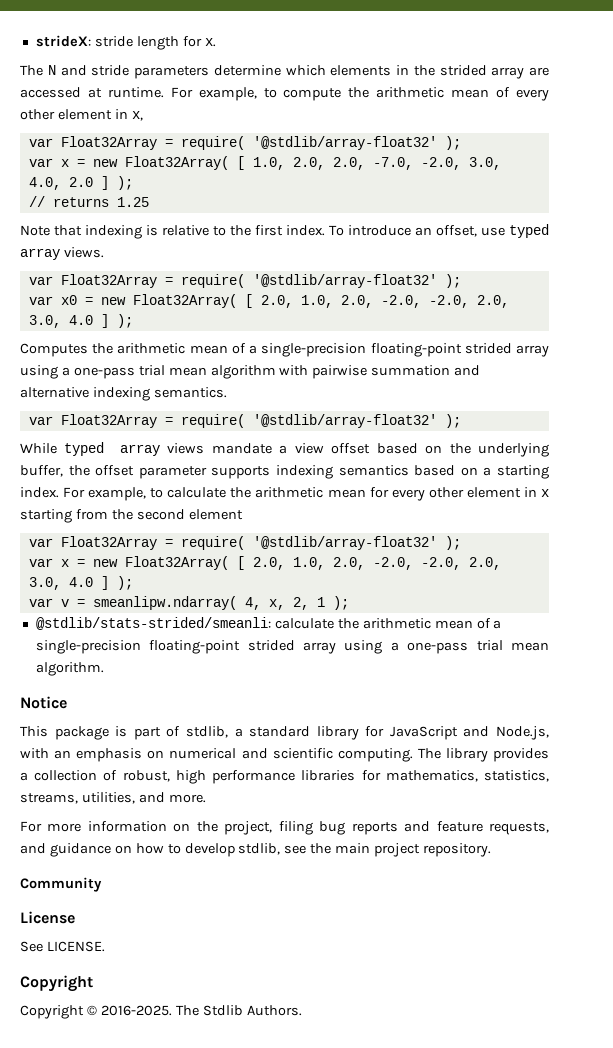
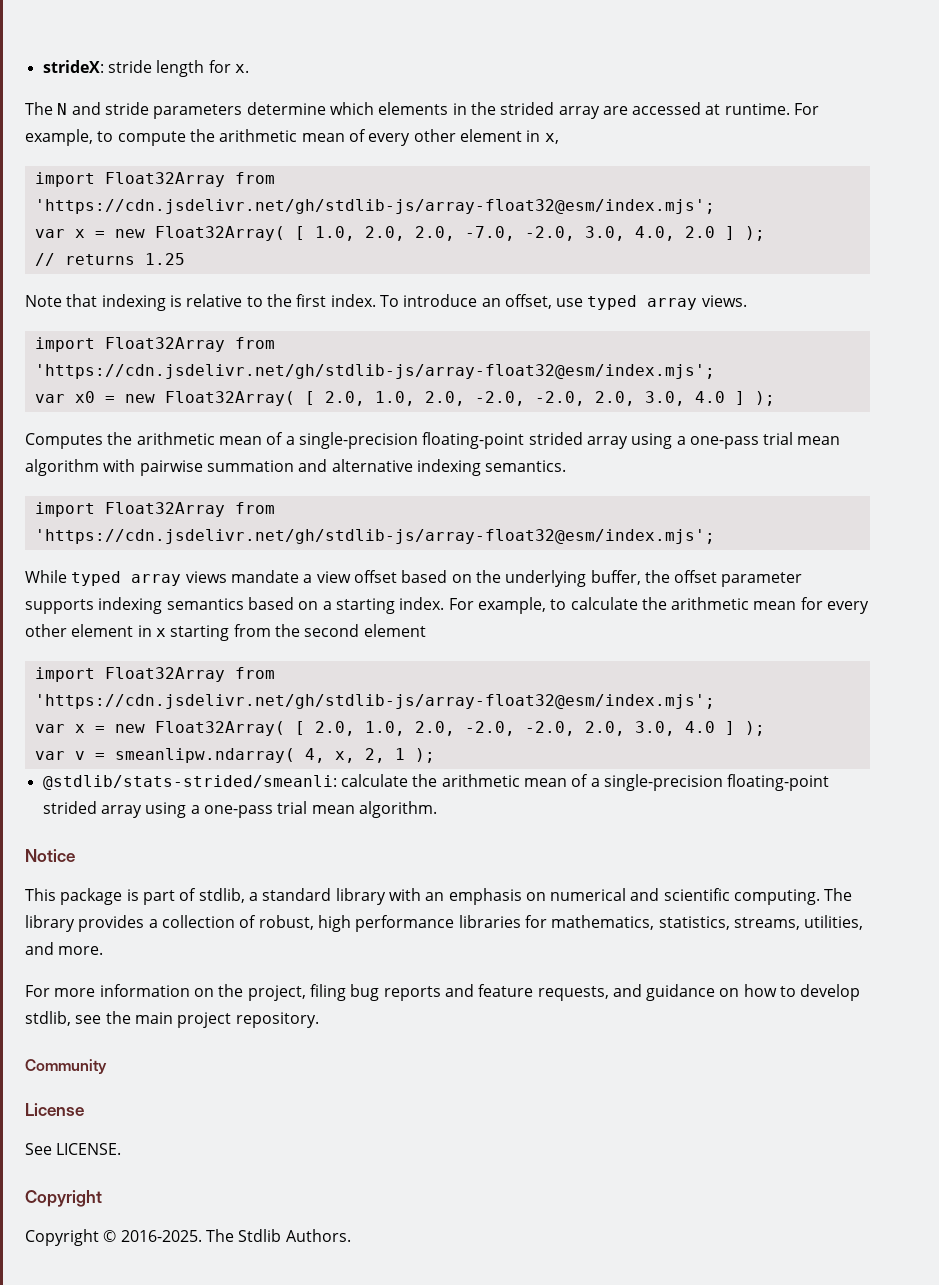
  For example, to compute the arithmetic mean of every other element in x,
- var Float32Array = require( '@stdlib/array-float32' );
+ import Float32Array from 'https://cdn.jsdelivr.net/gh/stdlib-js/array-float32@esm/index.mjs';
  To introduce an offset, use typed array views.
- var Float32Array = require( '@stdlib/array-float32' );
+ import Float32Array from 'https://cdn.jsdelivr.net/gh/stdlib-js/array-float32@esm/index.mjs';
  Computes the arithmetic mean of a single-precision floating-point strided array using a one-pass trial mean algorithm with pairwise summation and alternative indexing semantics.
- var Float32Array = require( '@stdlib/array-float32' );
+ import Float32Array from 'https://cdn.jsdelivr.net/gh/stdlib-js/array-float32@esm/index.mjs';
  For example, to calculate the arithmetic mean for every other element in x starting from the second element
- var Float32Array = require( '@stdlib/array-float32' );
+ import Float32Array from 'https://cdn.jsdelivr.net/gh/stdlib-js/array-float32@esm/index.mjs';
- This package is part of stdlib, a standard library for JavaScript and Node.js, with an emphasis on numerical and scientific computing.
+ This package is part of stdlib, a standard library with an emphasis on numerical and scientific computing.

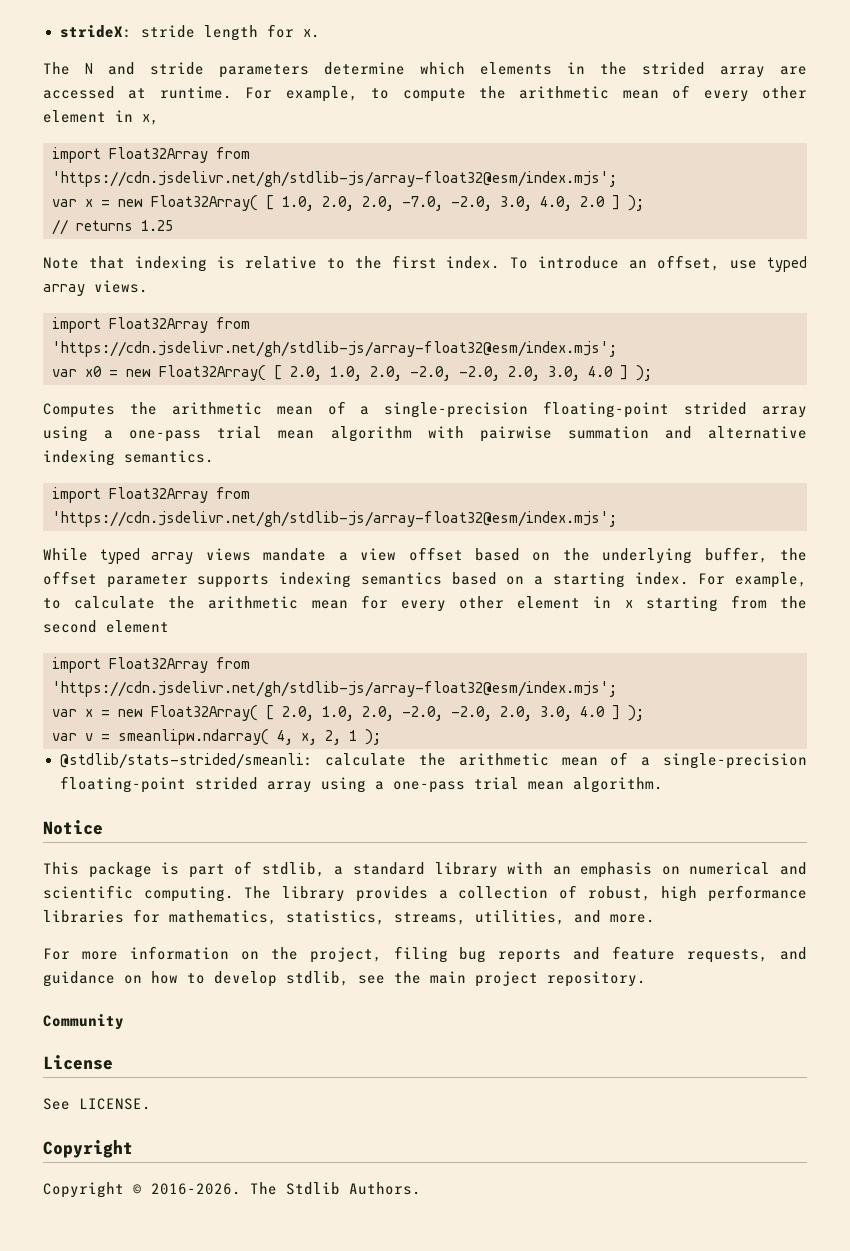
- Copyright © 2016-2025.
+ Copyright © 2016-2026.

